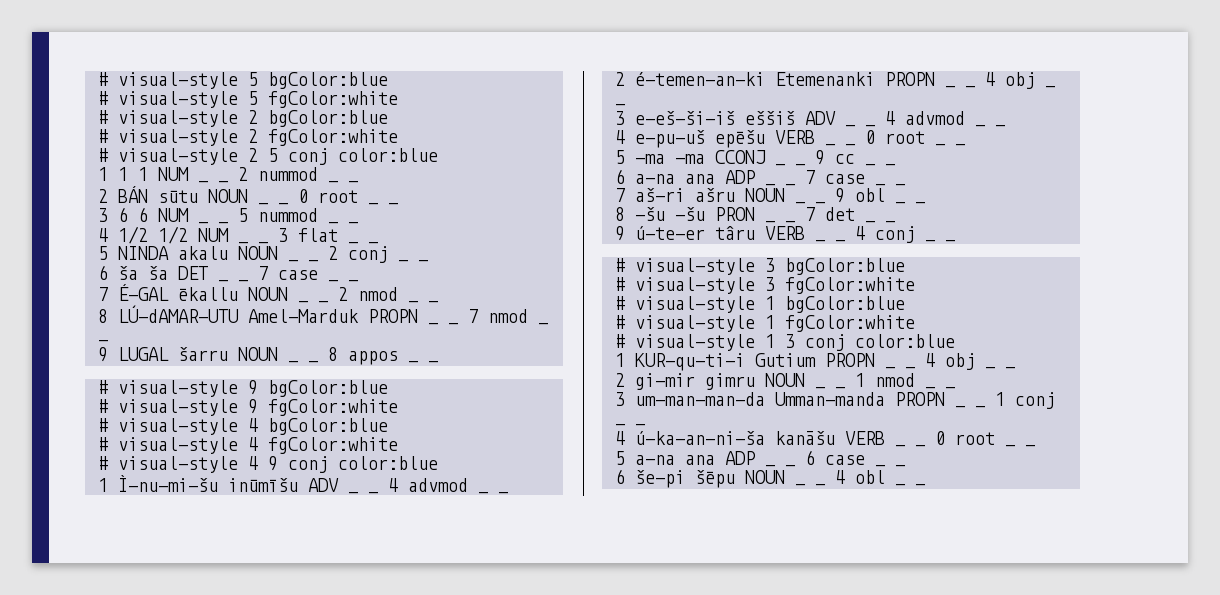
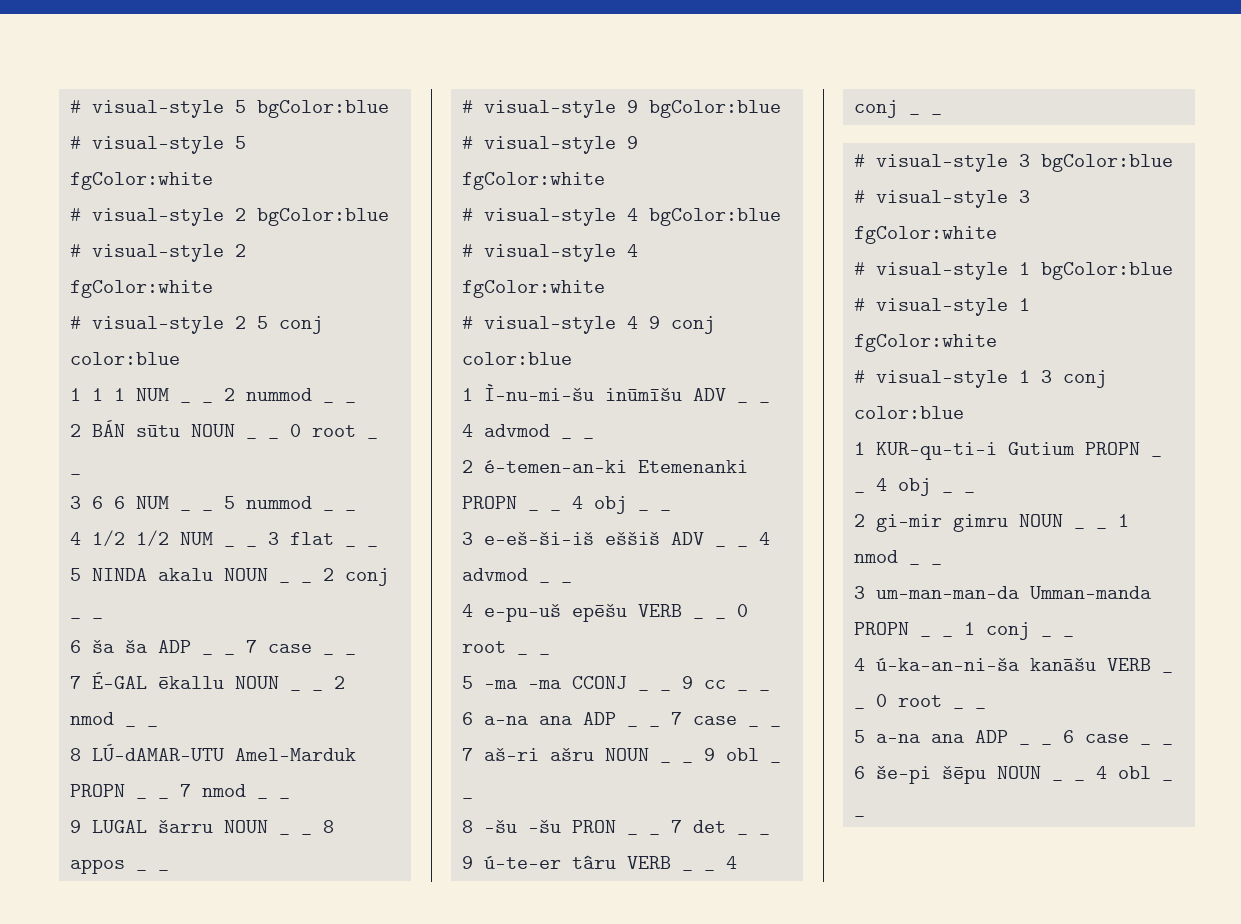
- 6 ša ša DET _ _ 7 case _ _
+ 6 ša ša ADP _ _ 7 case _ _

